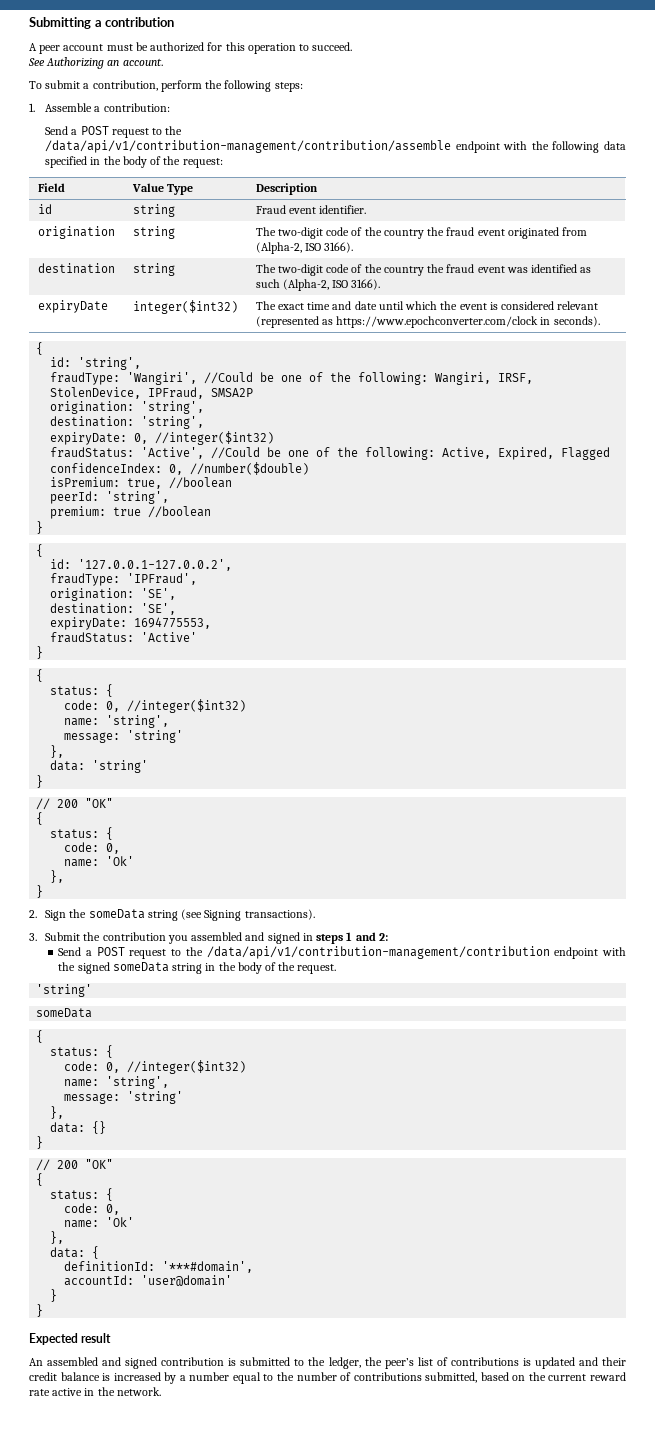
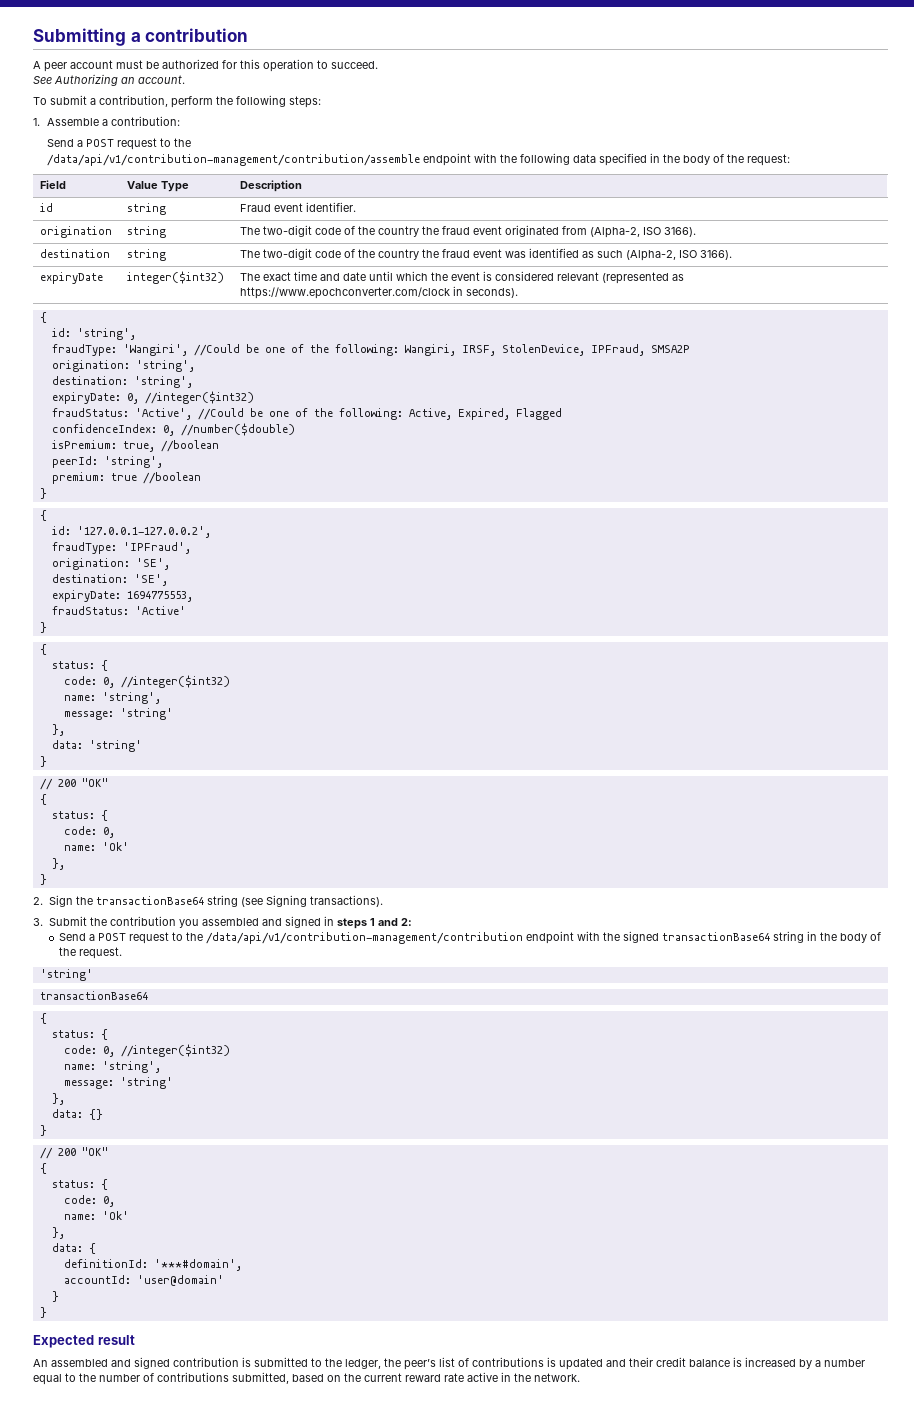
- 2. Sign the someData string (see Signing transactions).
+ 2. Sign the transactionBase64 string (see Signing transactions).
- Send a POST request to the /data/api/v1/contribution-management/contribution endpoint with the signed someData string in the body of the request.
+ Send a POST request to the /data/api/v1/contribution-management/contribution endpoint with the signed transactionBase64 string in the body of the request.
  'string'
- someData
+ transactionBase64

